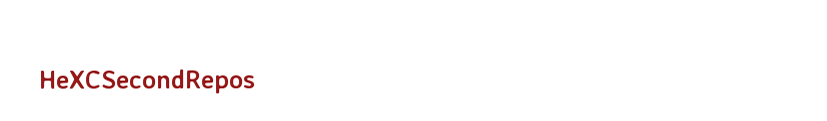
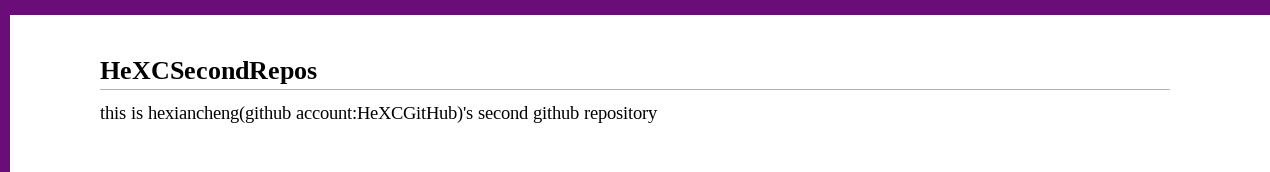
+ this is hexiancheng(github account:HeXCGitHub)'s second github repository

